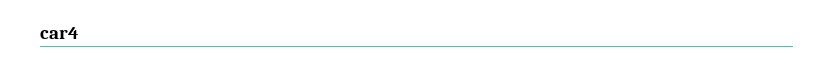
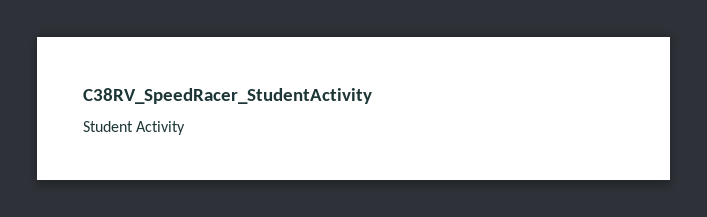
- car4
+ C38RV_SpeedRacer_StudentActivity
+ Student Activity

